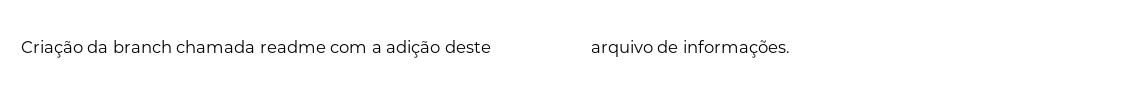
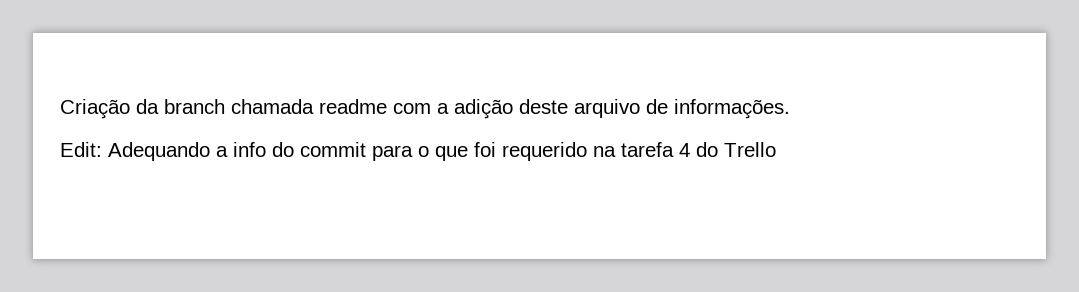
+ Edit: Adequando a info do commit para o que foi requerido na tarefa 4 do Trello

